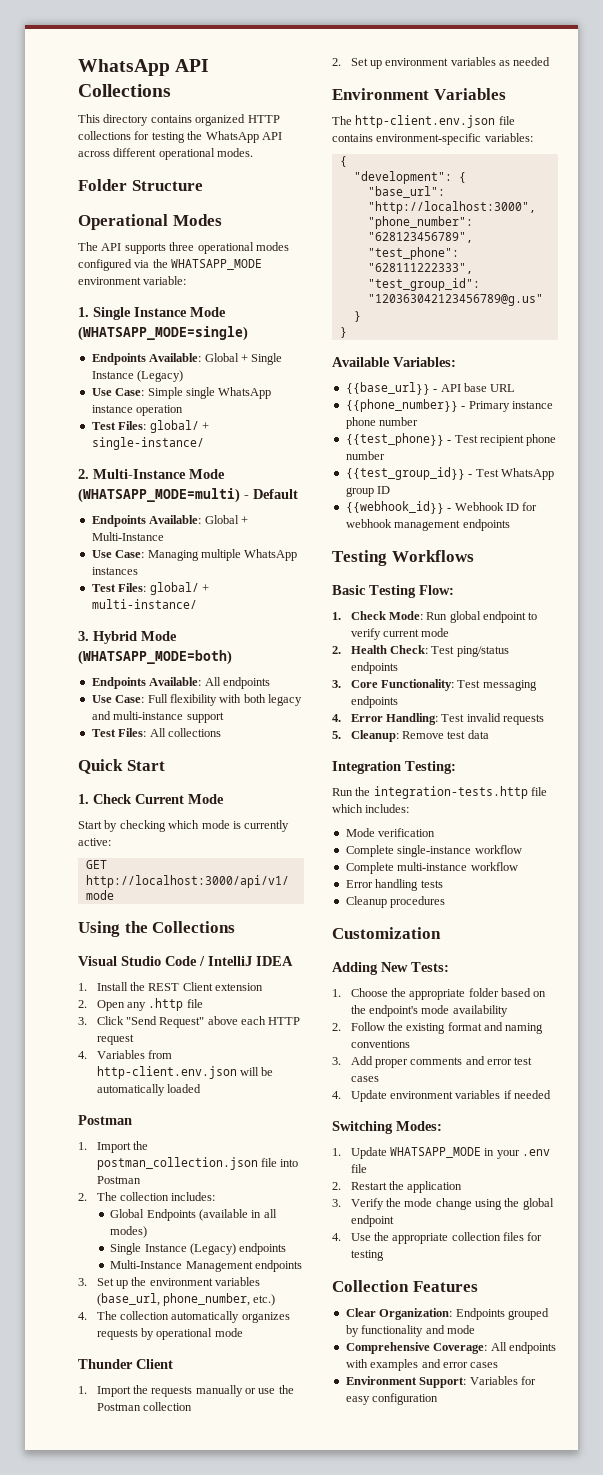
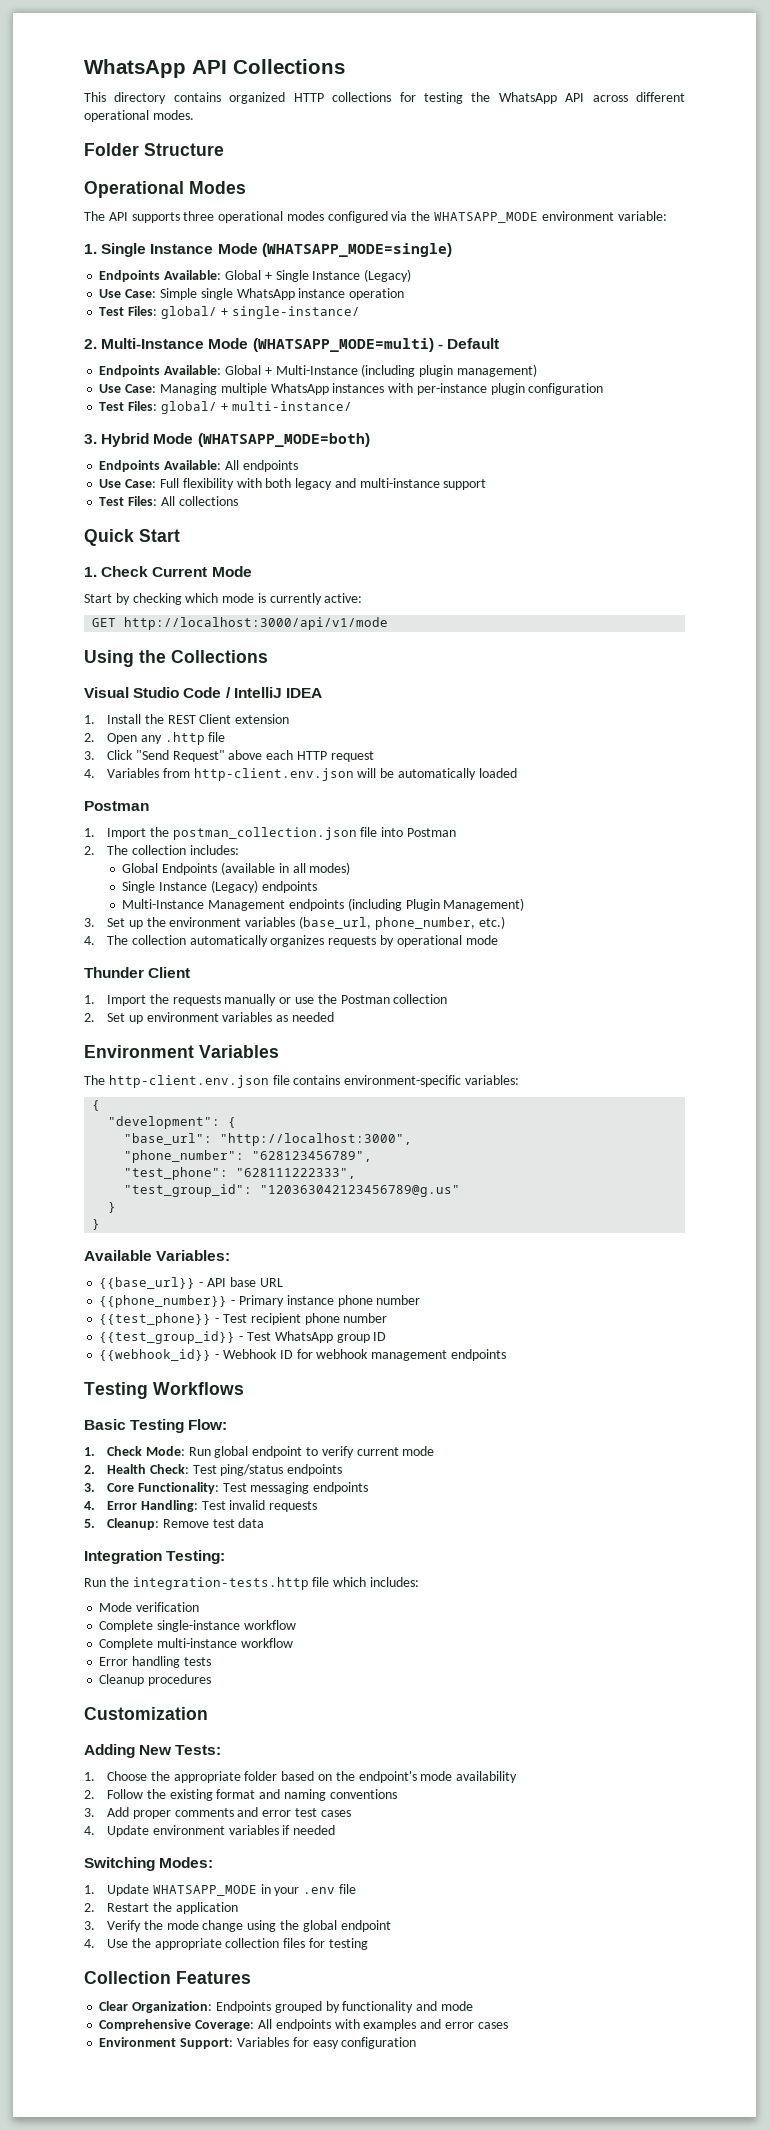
- Endpoints Available: Global + Multi-Instance
+ Endpoints Available: Global + Multi-Instance (including plugin management)
- Use Case: Managing multiple WhatsApp instances
+ Use Case: Managing multiple WhatsApp instances with per-instance plugin configuration
- Multi-Instance Management endpoints
+ Multi-Instance Management endpoints (including Plugin Management)

